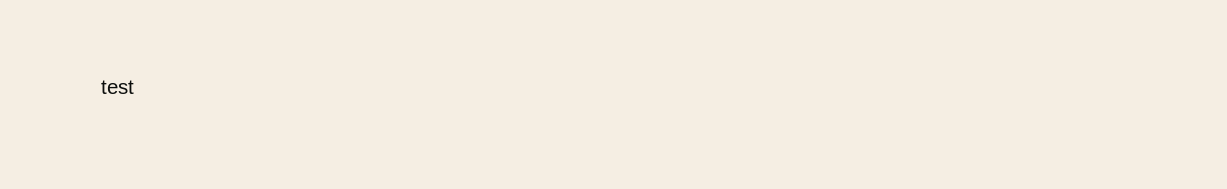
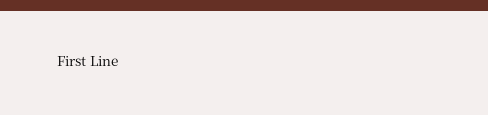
- test
+ First Line

